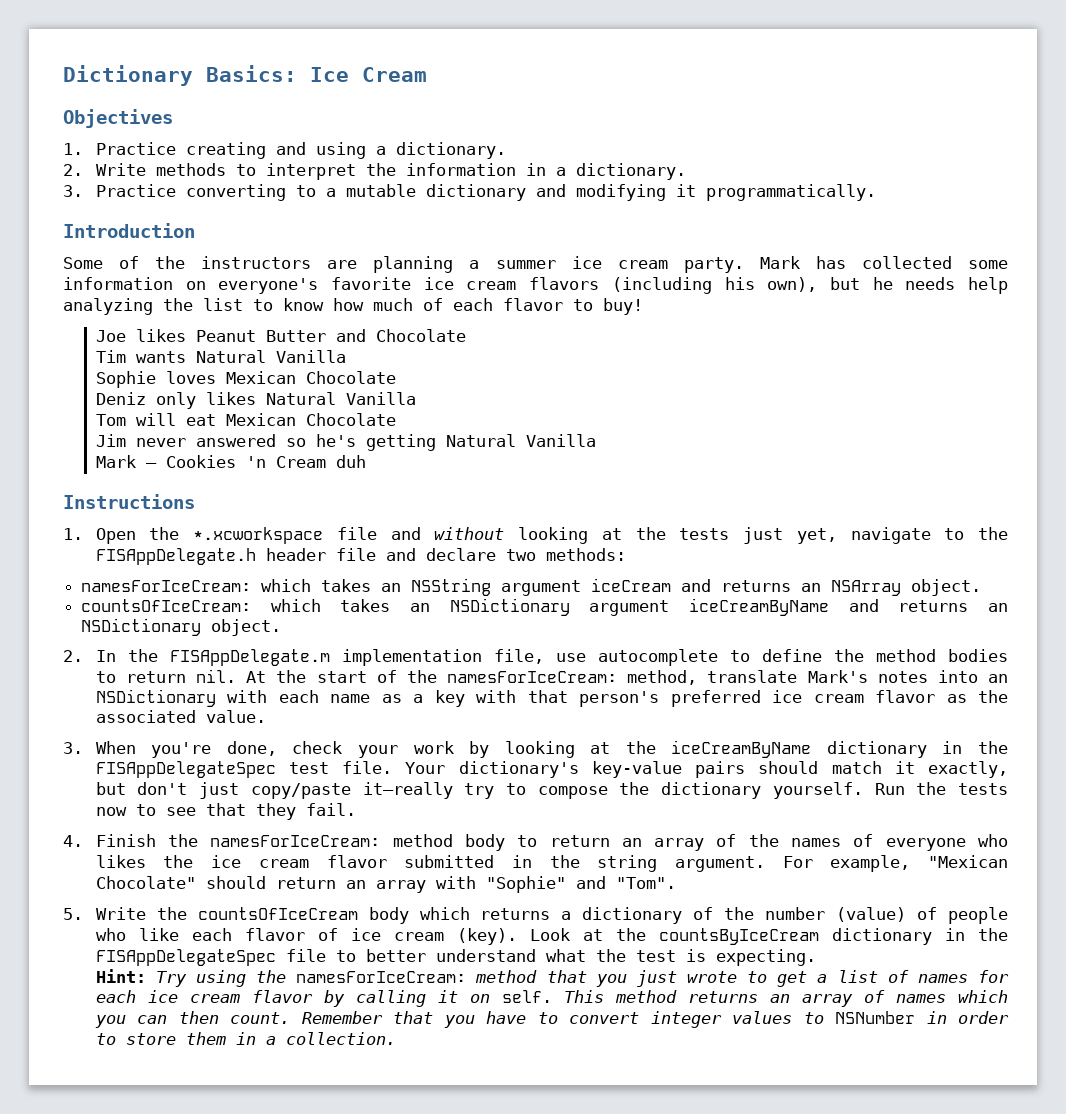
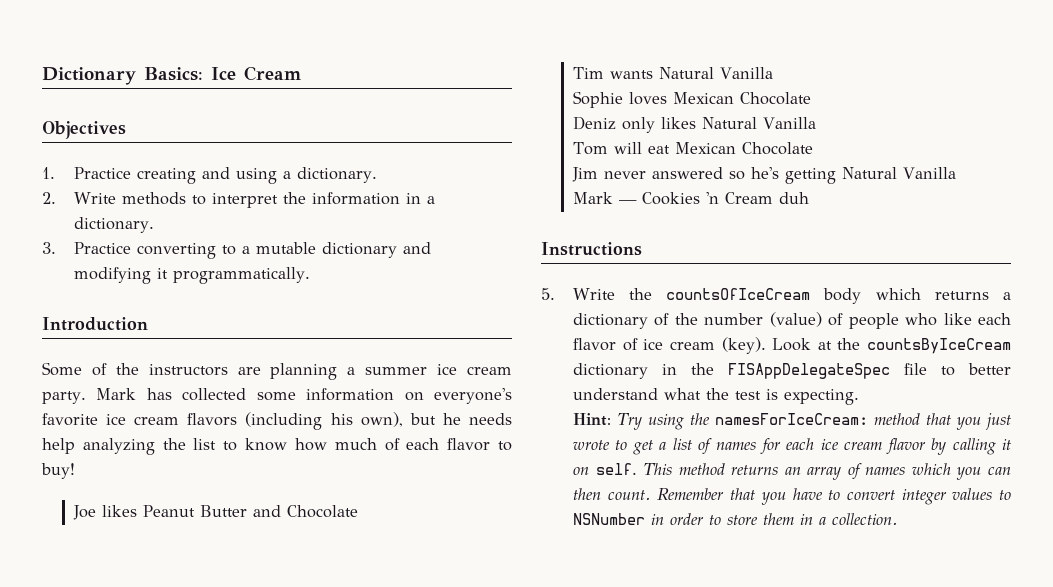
- 1. Open the *.xcworkspace file and without looking at the tests just yet, navigate to the FISAppDelegate.h header file and declare two methods:
- namesForIceCream: which takes an NSString argument iceCream and returns an NSArray object.
- countsOfIceCream: which takes an NSDictionary argument iceCreamByName and returns an NSDictionary object.
- 2. In the FISAppDelegate.m implementation file, use autocomplete to define the method bodies to return nil. At the start of the namesForIceCream: method, translate Mark's notes into an NSDictionary with each name as a key with that person's preferred ice cream flavor as the associated value.
- 3. When you're done, check your work by looking at the iceCreamByName dictionary in the FISAppDelegateSpec test file. Your dictionary's key-value pairs should match it exactly, but don't just copy/paste it—really try to compose the dictionary yourself. Run the tests now to see that they fail.
- 4. Finish the namesForIceCream: method body to return an array of the names of everyone who likes the ice cream flavor submitted in the string argument. For example, "Mexican Chocolate" should return an array with "Sophie" and "Tom".

